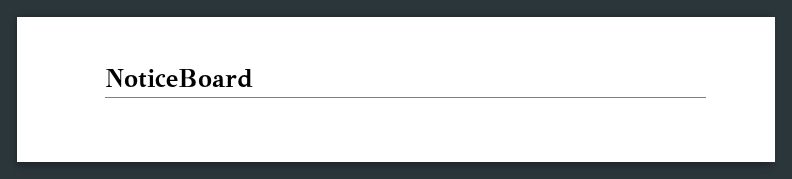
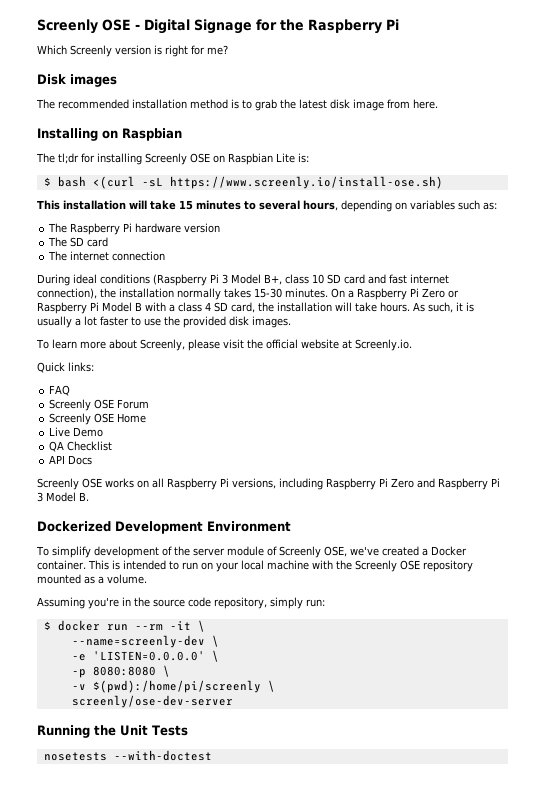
- NoticeBoard
+ Screenly OSE - Digital Signage for the Raspberry Pi
+ Which Screenly version is right for me?
+ Disk images
+ The recommended installation method is to grab the latest disk image from here.
+ Installing on Raspbian
+ The tl;dr for installing Screenly OSE on Raspbian Lite is:
+ $ bash <(curl -sL https://www.screenly.io/install-ose.sh)
+ This installation will take 15 minutes to several hours, depending on variables such as:
+ The Raspberry Pi hardware version
+ The SD card
+ The internet connection
+ During ideal conditions (Raspberry Pi 3 Model B+, class 10 SD card and fast internet connection), the installation normally takes 15-30 minutes. On a Raspberry Pi Zero or Raspberry Pi Model B with a class 4 SD card, the installation will take hours. As such, it is usually a lot faster to use the provided disk images.
+ To learn more about Screenly, please visit the official website at Screenly.io.
+ Quick links:
+ FAQ
+ Screenly OSE Forum
+ Screenly OSE Home
+ Live Demo
+ QA Checklist
+ API Docs
+ Screenly OSE works on all Raspberry Pi versions, including Raspberry Pi Zero and Raspberry Pi 3 Model B.
+ Dockerized Development Environment
+ To simplify development of the server module of Screenly OSE, we've created a Docker container. This is intended to run on your local machine with the Screenly OSE repository mounted as a volume.
+ Assuming you're in the source code repository, simply run:
+ $ docker run --rm -it \
+ --name=screenly-dev \
+ -e 'LISTEN=0.0.0.0' \
+ -p 8080:8080 \
+ -v $(pwd):/home/pi/screenly \
+ screenly/ose-dev-server
+ Running the Unit Tests
+ nosetests --with-doctest

